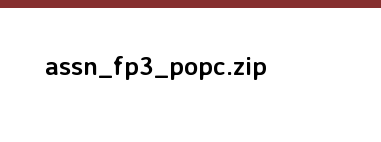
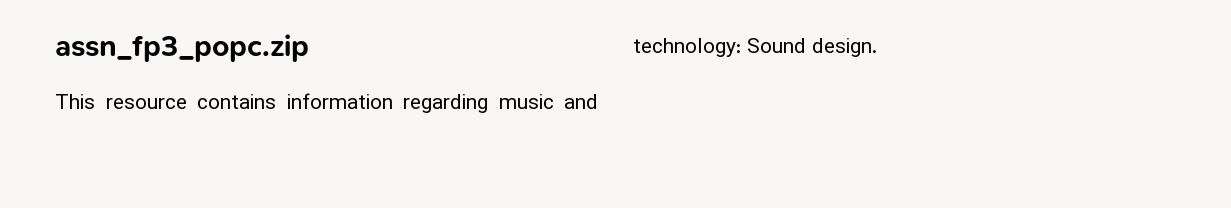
+ This resource contains information regarding music and technology: Sound design.

